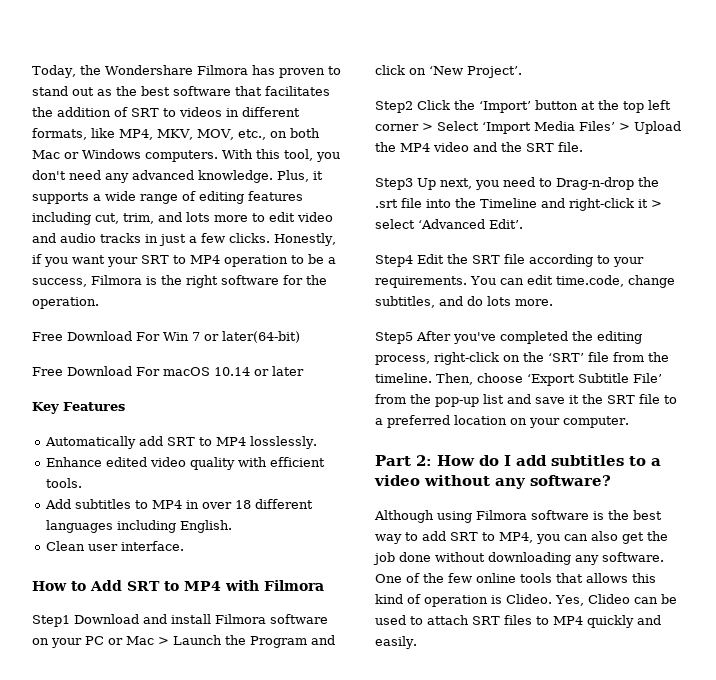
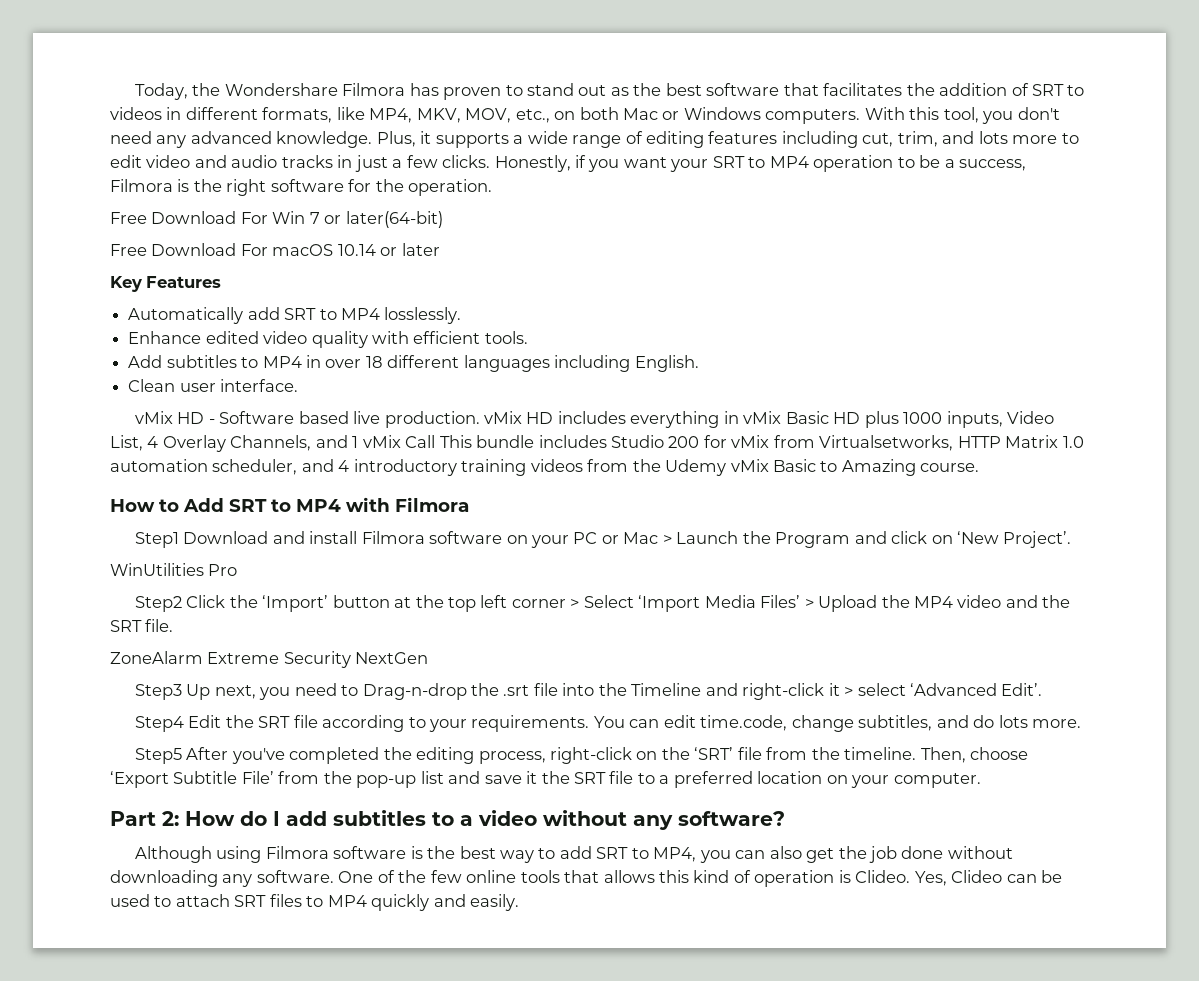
+ vMix HD - Software based live production. vMix HD includes everything in vMix Basic HD plus 1000 inputs, Video List, 4 Overlay Channels, and 1 vMix Call This bundle includes Studio 200 for vMix from Virtualsetworks, HTTP Matrix 1.0 automation scheduler, and 4 introductory training videos from the Udemy vMix Basic to Amazing course.
+ WinUtilities Pro
+ ZoneAlarm Extreme Security NextGen

